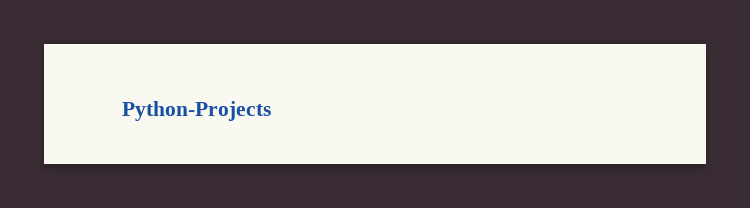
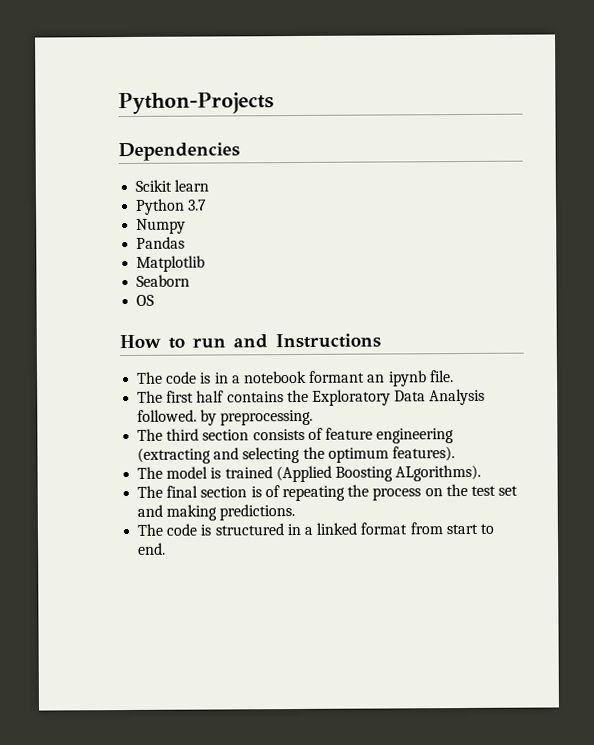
+ Dependencies
+ Scikit learn
+ Python 3.7
+ Numpy
+ Pandas
+ Matplotlib
+ Seaborn
+ OS
+ How to run and Instructions
+ The code is in a notebook formant an ipynb file.
+ The first half contains the Exploratory Data Analysis followed. by preprocessing.
+ The third section consists of feature engineering (extracting and selecting the optimum features).
+ The model is trained (Applied Boosting ALgorithms).
+ The final section is of repeating the process on the test set and making predictions.
+ The code is structured in a linked format from start to end.

